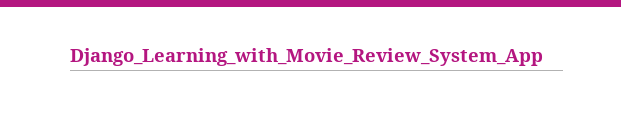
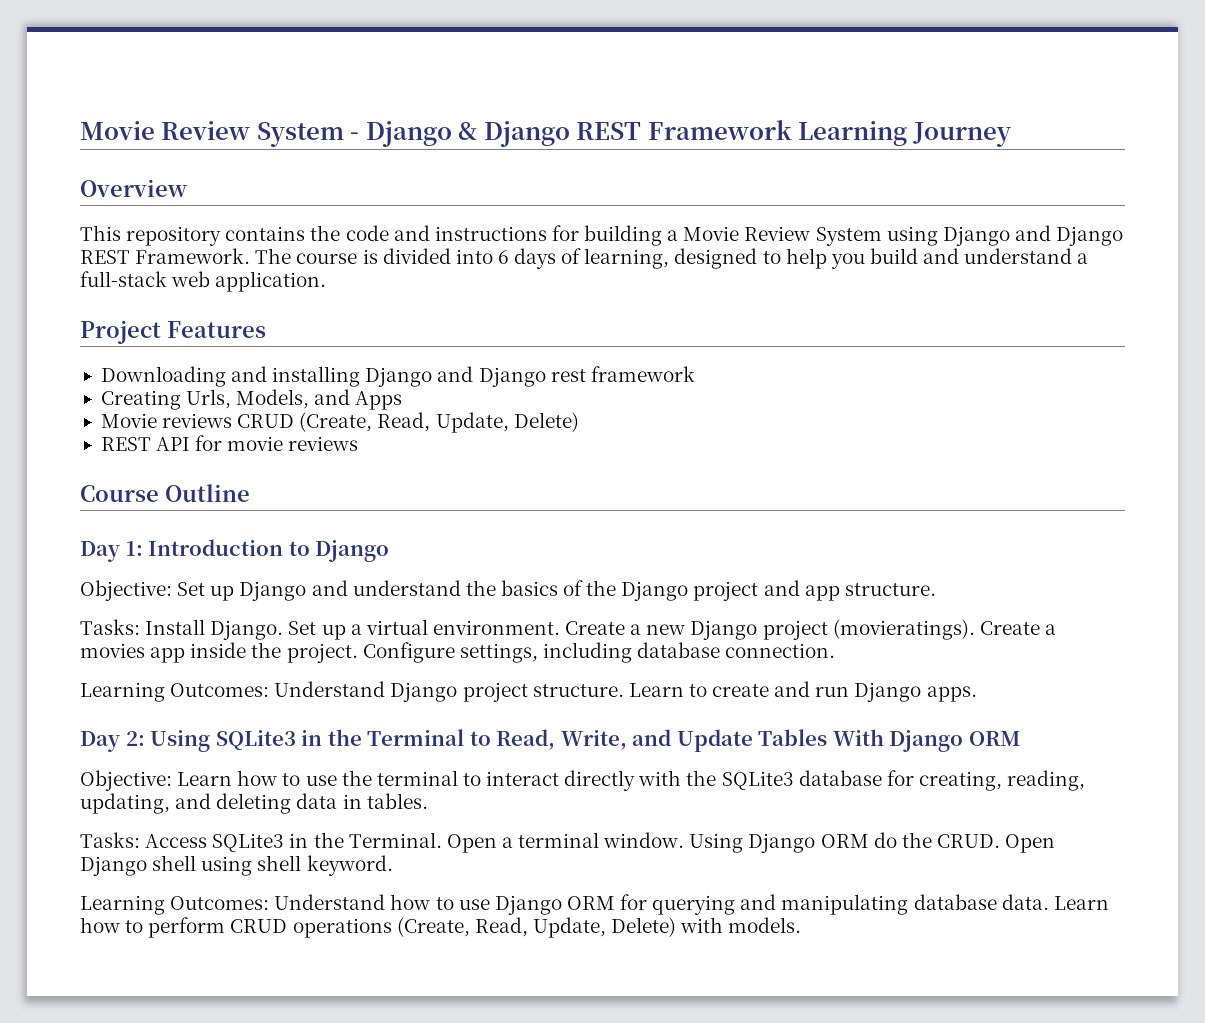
- Django_Learning_with_Movie_Review_System_App
+ Movie Review System - Django & Django REST Framework Learning Journey
+ Overview
+ This repository contains the code and instructions for building a Movie Review System using Django and Django REST Framework. The course is divided into 6 days of learning, designed to help you build and understand a full-stack web application.
+ Project Features
+ Downloading and installing Django and Django rest framework
+ Creating Urls, Models, and Apps
+ Movie reviews CRUD (Create, Read, Update, Delete)
+ REST API for movie reviews
+ Course Outline
+ Day 1: Introduction to Django
+ Objective: Set up Django and understand the basics of the Django project and app structure.
+ Tasks: Install Django. Set up a virtual environment. Create a new Django project (movieratings). Create a movies app inside the project. Configure settings, including database connection.
+ Learning Outcomes: Understand Django project structure. Learn to create and run Django apps.
+ Day 2: Using SQLite3 in the Terminal to Read, Write, and Update Tables With Django ORM
+ Objective: Learn how to use the terminal to interact directly with the SQLite3 database for creating, reading, updating, and deleting data in tables.
+ Tasks: Access SQLite3 in the Terminal. Open a terminal window. Using Django ORM do the CRUD. Open Django shell using shell keyword.
+ Learning Outcomes: Understand how to use Django ORM for querying and manipulating database data. Learn how to perform CRUD operations (Create, Read, Update, Delete) with models.

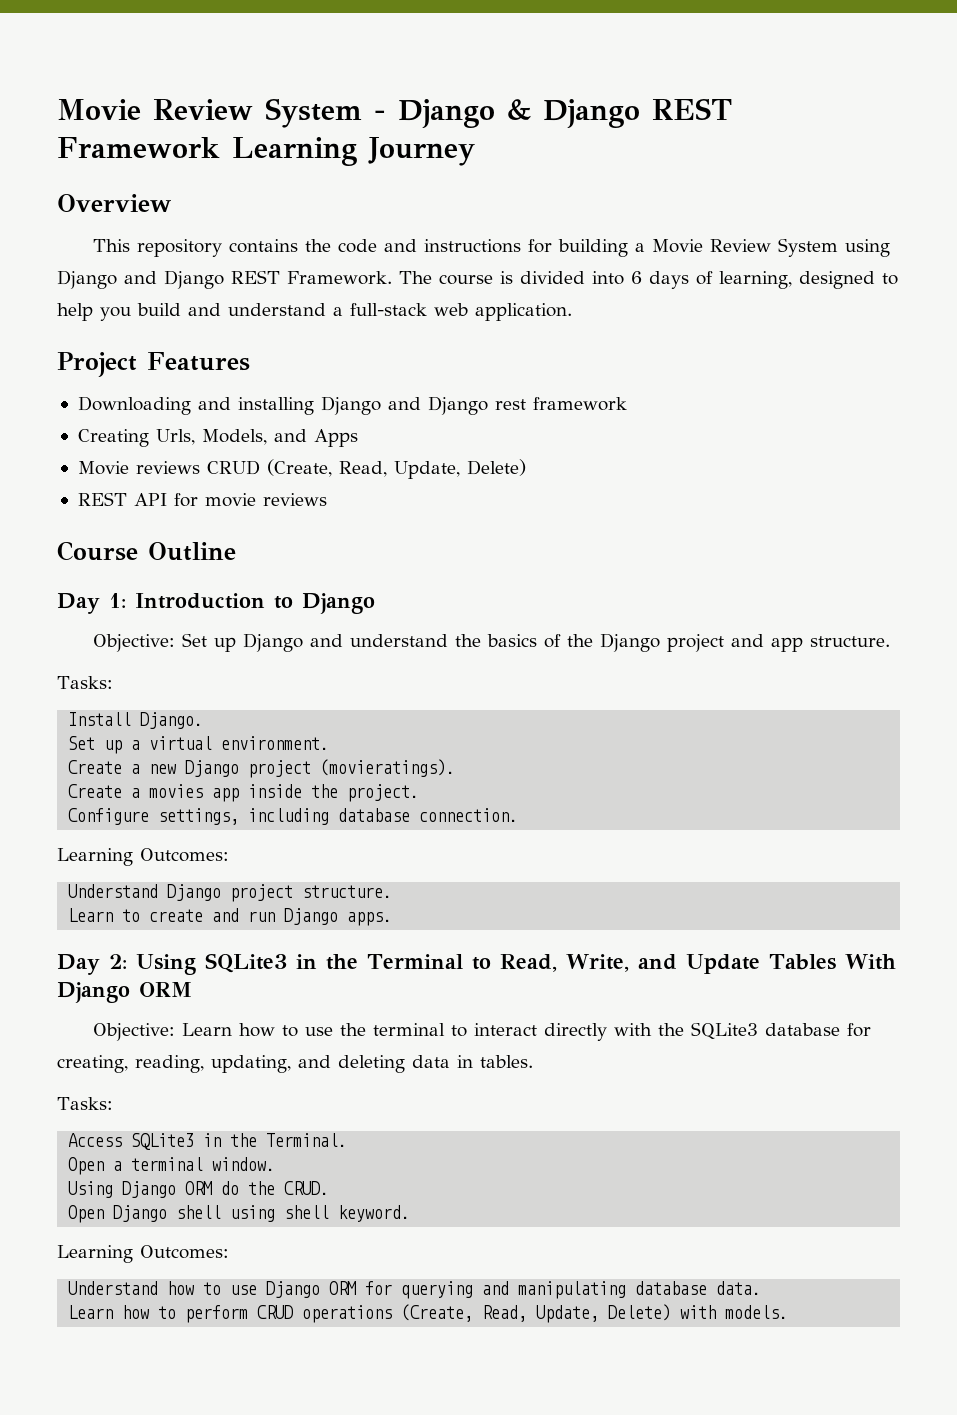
  Objective: Set up Django and understand the basics of the Django project and app structure.
- Tasks: Install Django. Set up a virtual environment. Create a new Django project (movieratings). Create a movies app inside the project. Configure settings, including database connection.
- Learning Outcomes: Understand Django project structure. Learn to create and run Django apps.
+ Tasks:
+ Install Django.
+ Set up a virtual environment.
+ Create a new Django project (movieratings).
+ Create a movies app inside the project.
+ Configure settings, including database connection.
+ Learning Outcomes:
+ Understand Django project structure.
+ Learn to create and run Django apps.
  Objective: Learn how to use the terminal to interact directly with the SQLite3 database for creating, reading, updating, and deleting data in tables.
- Tasks: Access SQLite3 in the Terminal. Open a terminal window. Using Django ORM do the CRUD. Open Django shell using shell keyword.
- Learning Outcomes: Understand how to use Django ORM for querying and manipulating database data. Learn how to perform CRUD operations (Create, Read, Update, Delete) with models.
+ Tasks:
+ Access SQLite3 in the Terminal.
+ Open a terminal window.
+ Using Django ORM do the CRUD.
+ Open Django shell using shell keyword.
+ Learning Outcomes:
+ Understand how to use Django ORM for querying and manipulating database data.
+ Learn how to perform CRUD operations (Create, Read, Update, Delete) with models.

